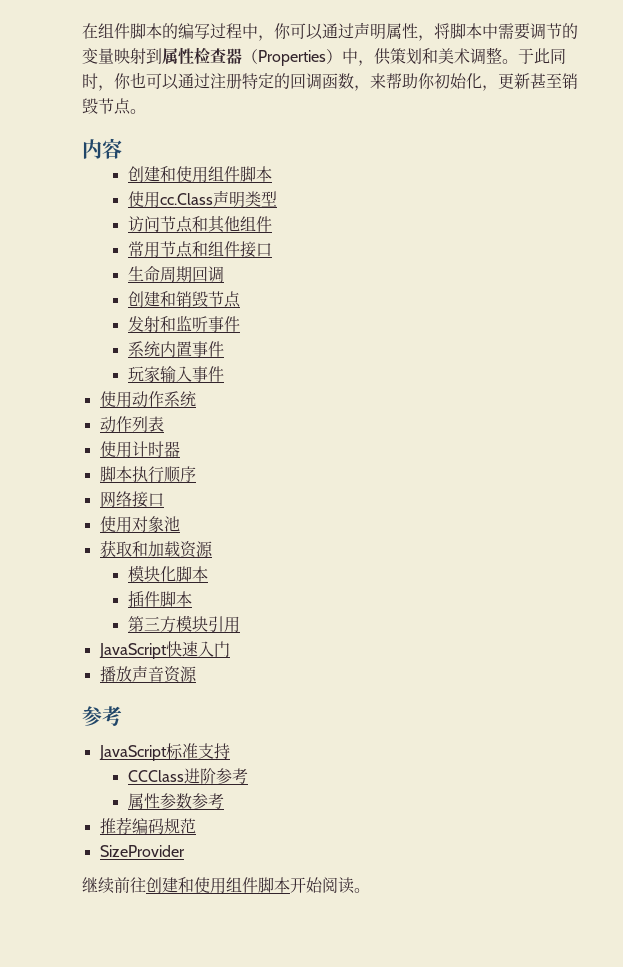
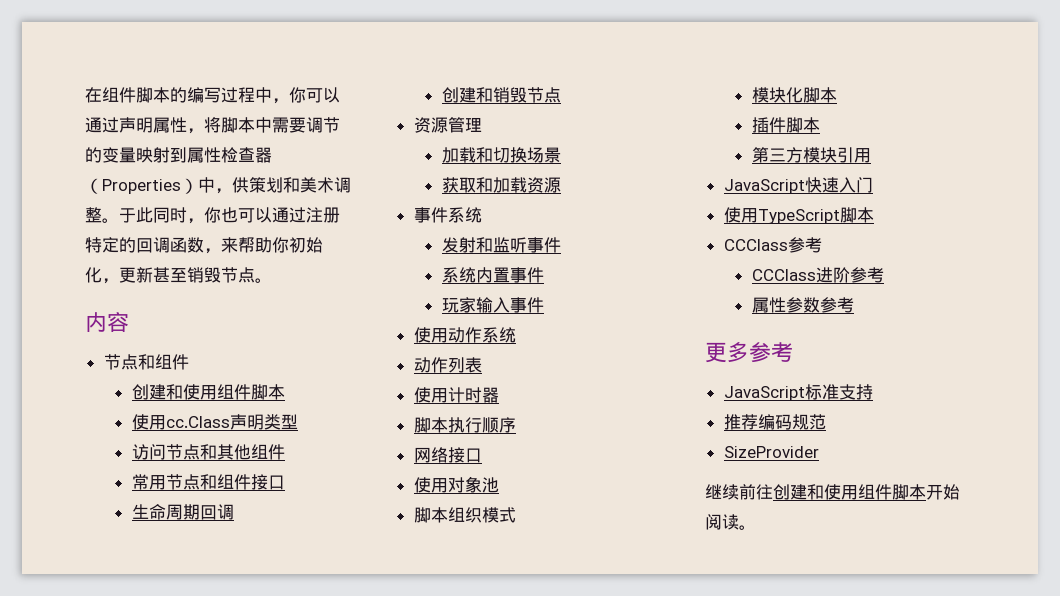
  内容
+ 节点和组件
+ 资源管理
+ 加载和切换场景
+ 获取和加载资源
+ 事件系统
- 获取和加载资源
+ 脚本组织模式
- 播放声音资源
- 参考
- JavaScript标准支持
+ 使用TypeScript脚本
+ CCClass参考
+ 更多参考
+ JavaScript标准支持

